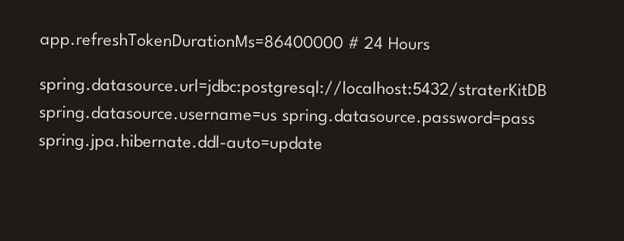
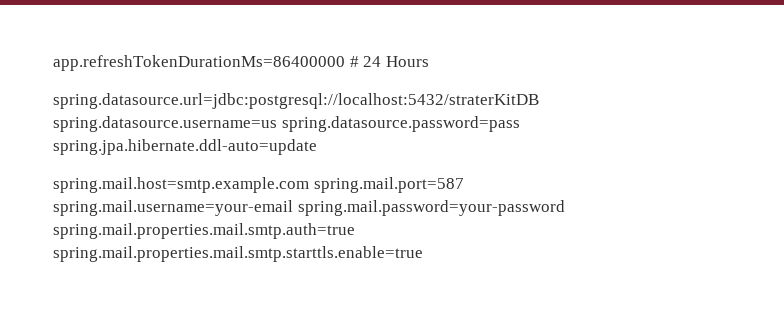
+ spring.mail.host=smtp.example.com spring.mail.port=587 spring.mail.username=your-email spring.mail.password=your-password spring.mail.properties.mail.smtp.auth=true spring.mail.properties.mail.smtp.starttls.enable=true

